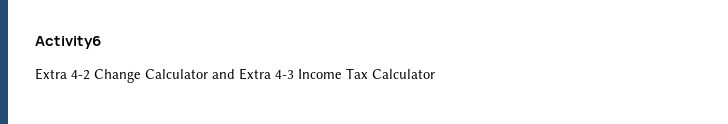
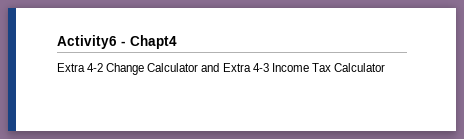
- Activity6
+ Activity6 - Chapt4

